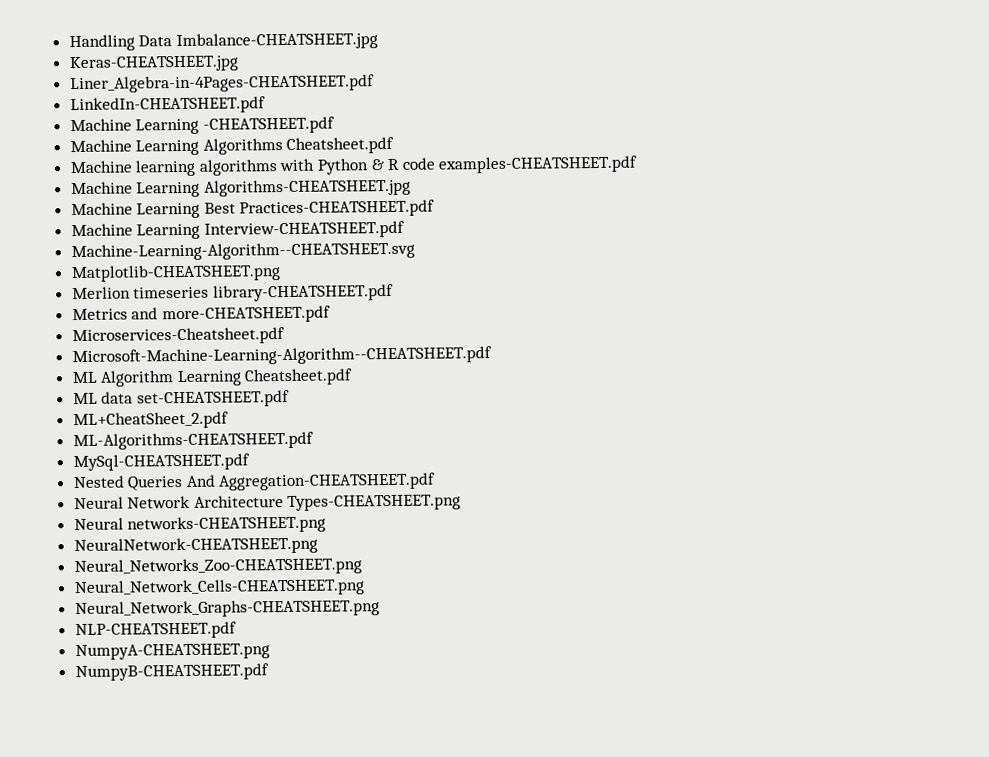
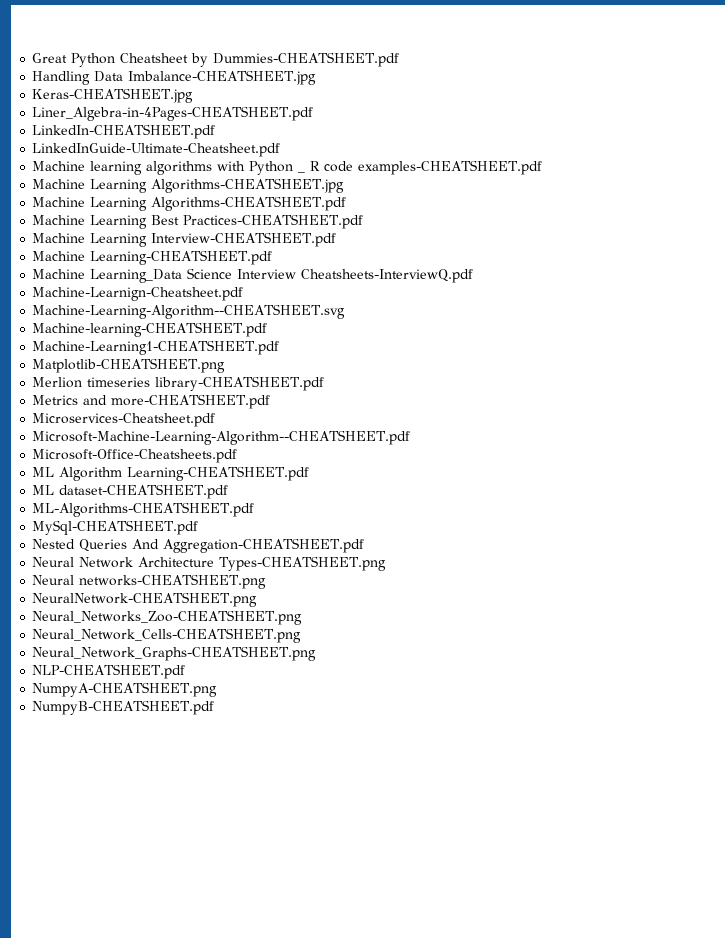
+ Great Python Cheatsheet by Dummies-CHEATSHEET.pdf
- Machine Learning -CHEATSHEET.pdf
- Machine Learning Algorithms Cheatsheet.pdf
+ LinkedInGuide-Ultimate-Cheatsheet.pdf
- Machine learning algorithms with Python & R code examples-CHEATSHEET.pdf
+ Machine learning algorithms with Python _ R code examples-CHEATSHEET.pdf
+ Machine Learning Algorithms-CHEATSHEET.pdf
+ Machine Learning-CHEATSHEET.pdf
+ Machine Learning_Data Science Interview Cheatsheets-InterviewQ.pdf
+ Machine-Learnign-Cheatsheet.pdf
+ Machine-learning-CHEATSHEET.pdf
+ Machine-Learning1-CHEATSHEET.pdf
+ Microsoft-Office-Cheatsheets.pdf
- ML Algorithm Learning Cheatsheet.pdf
- ML data set-CHEATSHEET.pdf
- ML+CheatSheet_2.pdf
+ ML Algorithm Learning-CHEATSHEET.pdf
+ ML dataset-CHEATSHEET.pdf

